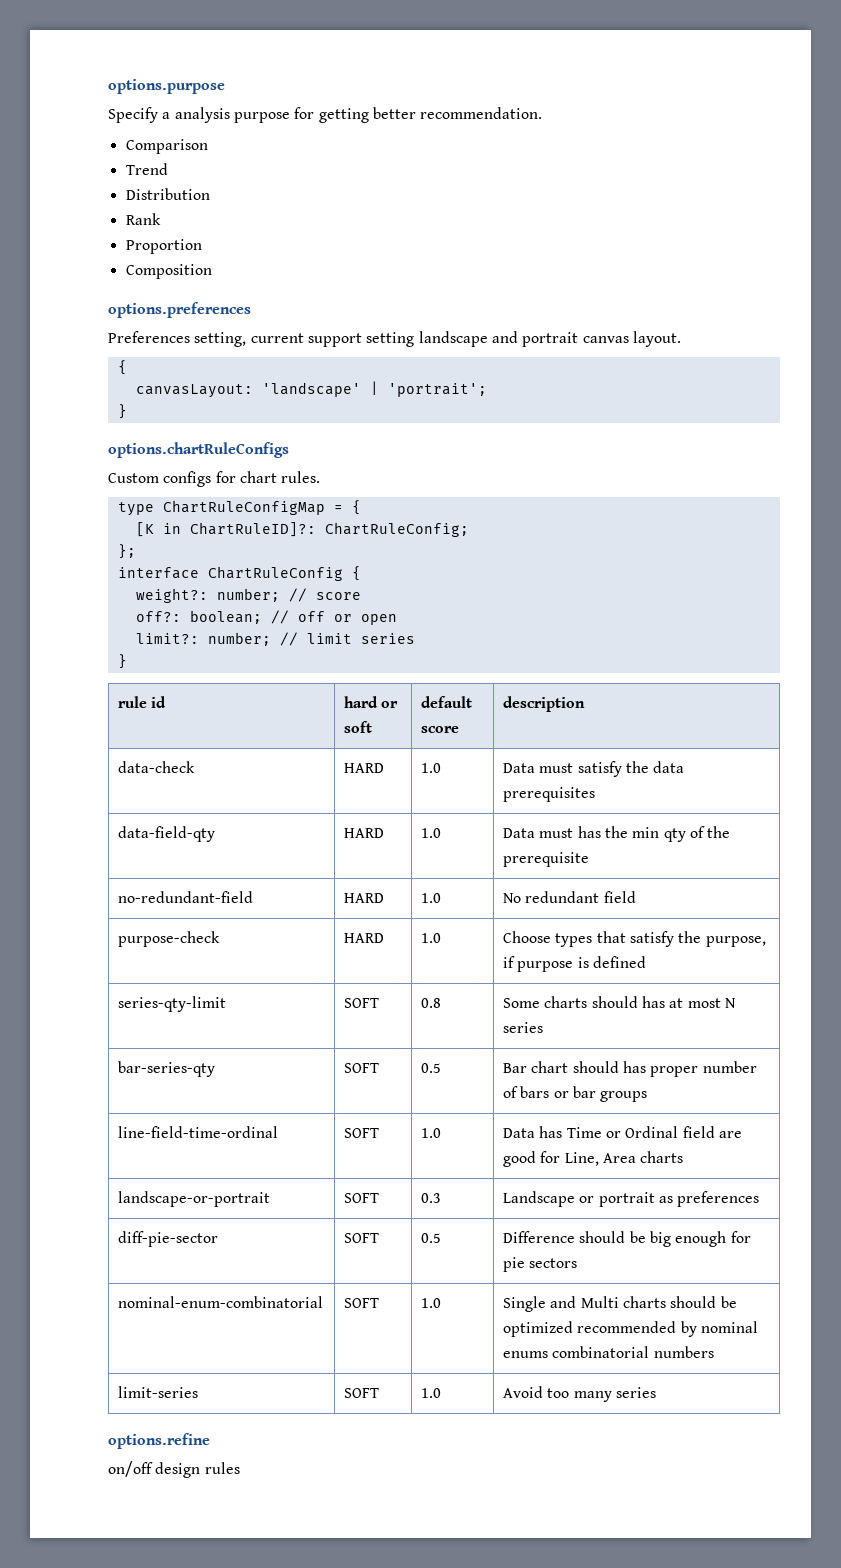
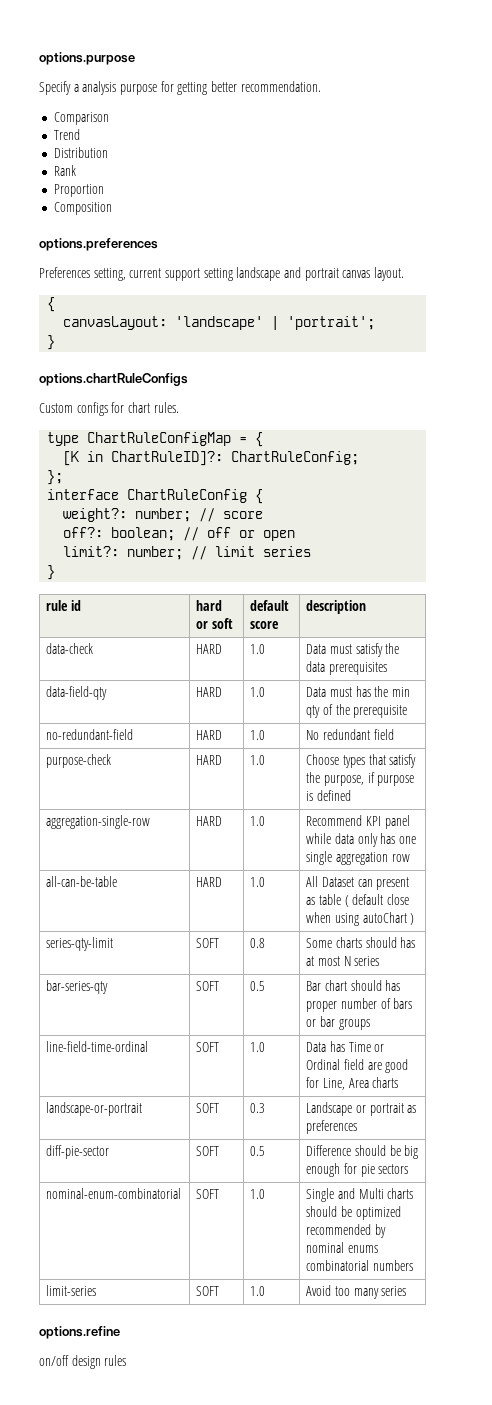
+ aggregation-single-row | HARD | 1.0 | Recommend KPI panel while data only has one single aggregation row
+ all-can-be-table | HARD | 1.0 | All Dataset can present as table ( default close when using autoChart )

